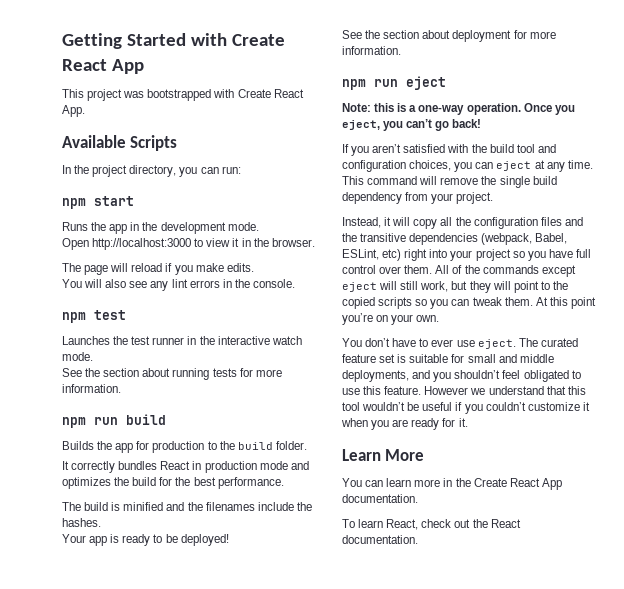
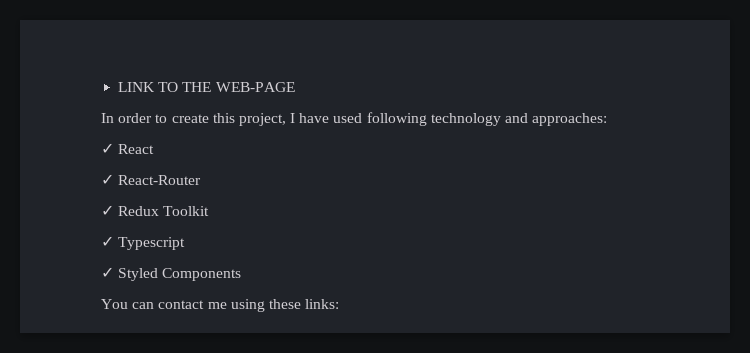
- Getting Started with Create React App
- This project was bootstrapped with Create React App.
- Available Scripts
- In the project directory, you can run:
- npm start
- Runs the app in the development mode.
- Open http://localhost:3000 to view it in the browser.
- The page will reload if you make edits.
- You will also see any lint errors in the console.
- npm test
- Launches the test runner in the interactive watch mode.
- See the section about running tests for more information.
- npm run build
- Builds the app for production to the build folder.
- It correctly bundles React in production mode and optimizes the build for the best performance.
- The build is minified and the filenames include the hashes.
- Your app is ready to be deployed!
- See the section about deployment for more information.
- npm run eject
- Note: this is a one-way operation. Once you eject, you can’t go back!
- If you aren’t satisfied with the build tool and configuration choices, you can eject at any time. This command will remove the single build dependency from your project.
- Instead, it will copy all the configuration files and the transitive dependencies (webpack, Babel, ESLint, etc) right into your project so you have full control over them. All of the commands except eject will still work, but they will point to the copied scripts so you can tweak them. At this point you’re on your own.
- You don’t have to ever use eject. The curated feature set is suitable for small and middle deployments, and you shouldn’t feel obligated to use this feature. However we understand that this tool wouldn’t be useful if you couldn’t customize it when you are ready for it.
- Learn More
- You can learn more in the Create React App documentation.
- To learn React, check out the React documentation.
+ LINK TO THE WEB-PAGE
+ In order to create this project, I have used following technology and approaches:
+ ✓ React
+ ✓ React-Router
+ ✓ Redux Toolkit
+ ✓ Typescript
+ ✓ Styled Components
+ You can contact me using these links:

